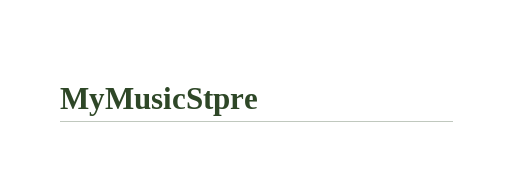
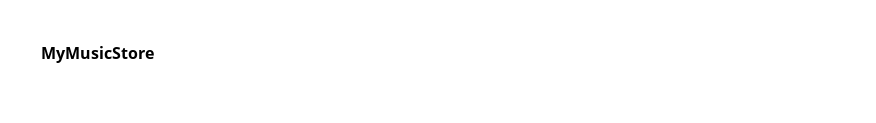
- MyMusicStpre
+ MyMusicStore

